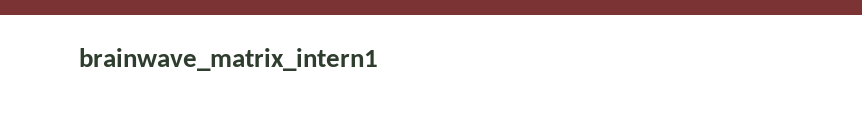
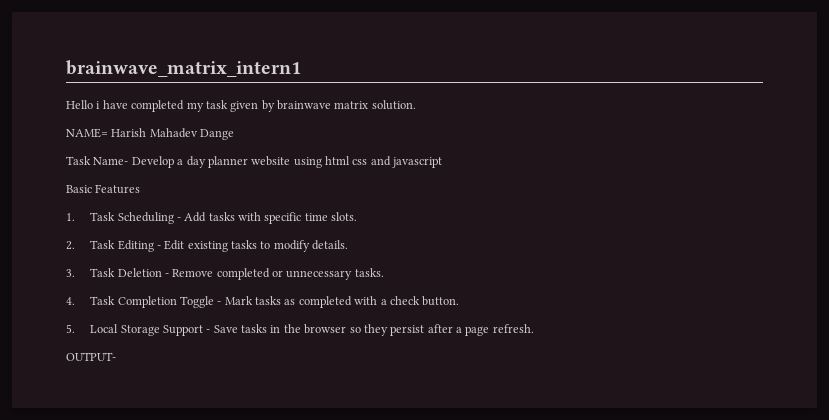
+ Hello i have completed my task given by brainwave matrix solution.
+ NAME= Harish Mahadev Dange
+ Task Name- Develop a day planner website using html css and javascript
+ Basic Features
+ 1. Task Scheduling - Add tasks with specific time slots.
+ 2. Task Editing - Edit existing tasks to modify details.
+ 3. Task Deletion - Remove completed or unnecessary tasks.
+ 4. Task Completion Toggle - Mark tasks as completed with a check button.
+ 5. Local Storage Support - Save tasks in the browser so they persist after a page refresh.
+ OUTPUT-

